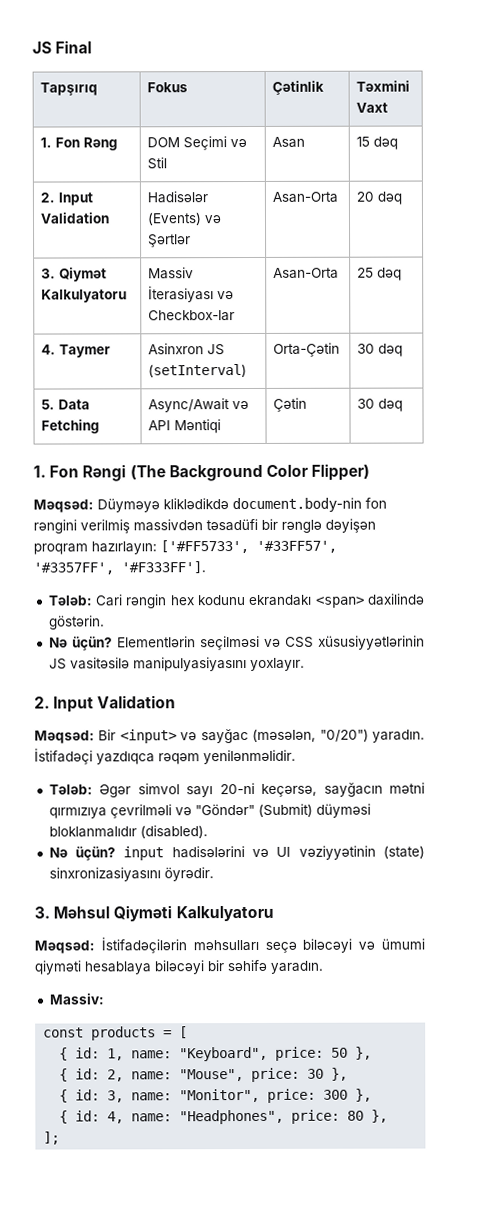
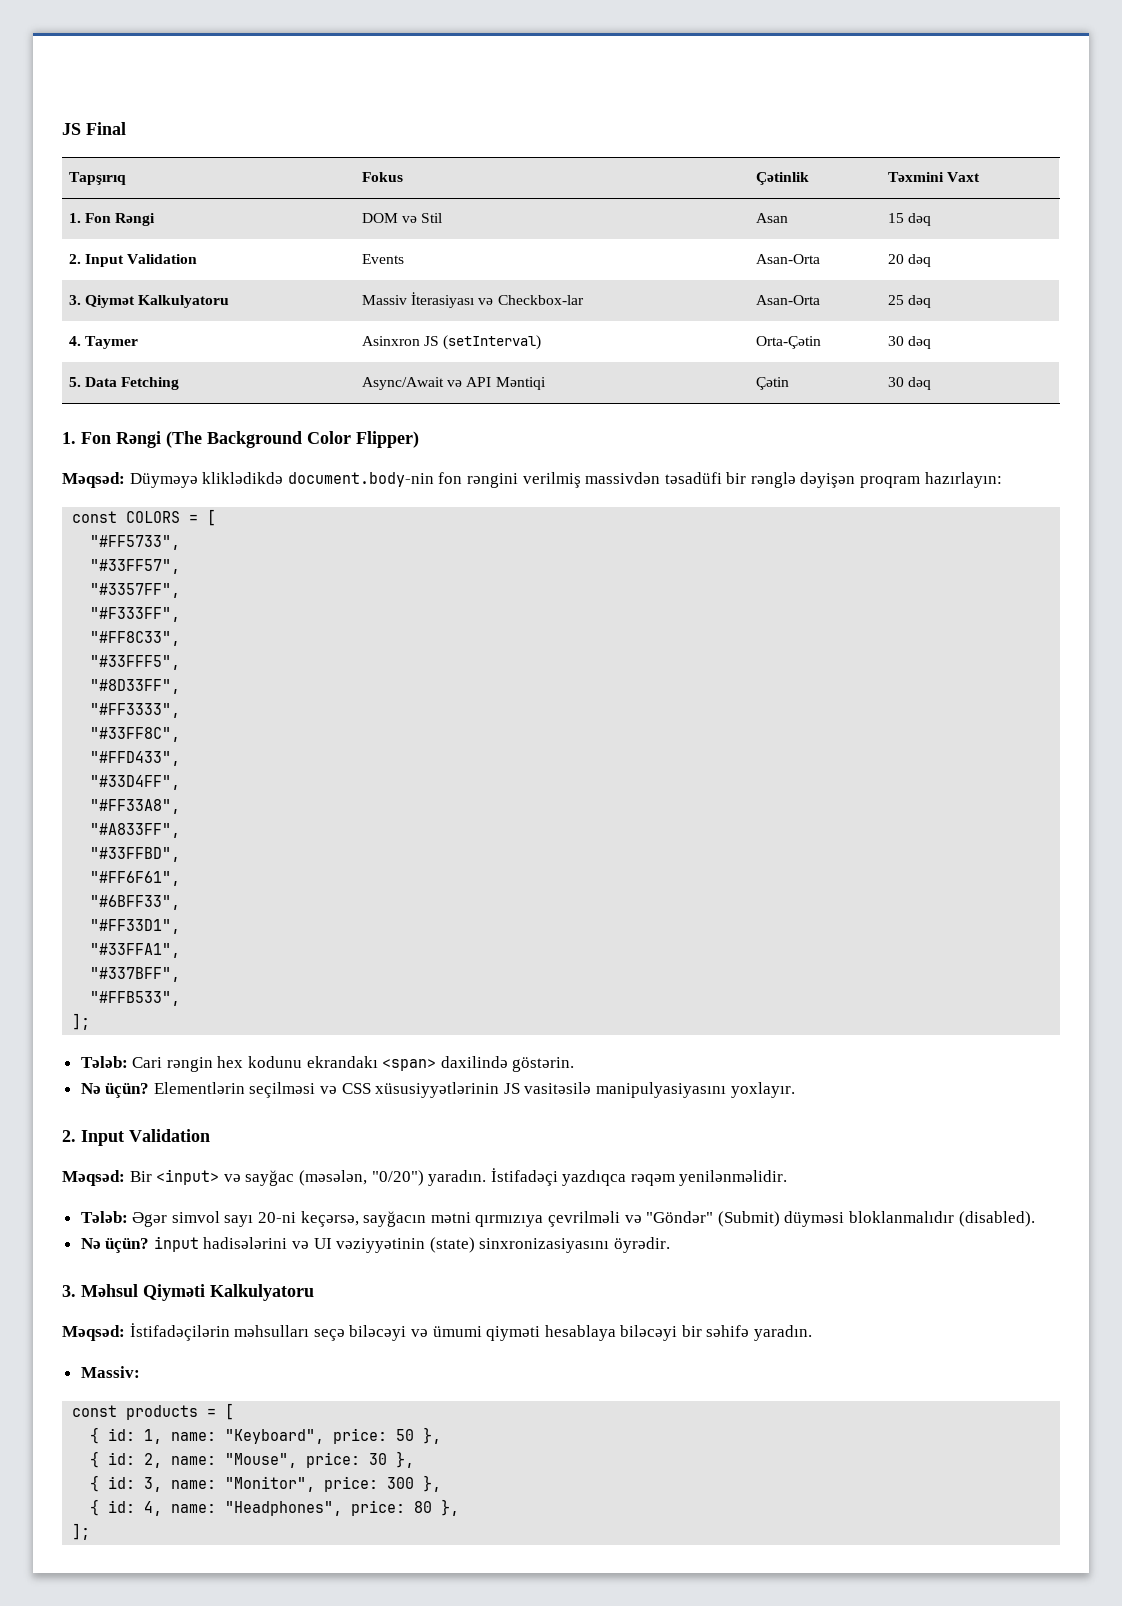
- 1. Fon Rəng | DOM Seçimi və Stil | Asan | 15 dəq
+ 1. Fon Rəngi | DOM və Stil | Asan | 15 dəq
- 2. Input Validation | Hadisələr (Events) və Şərtlər | Asan-Orta | 20 dəq
+ 2. Input Validation | Events | Asan-Orta | 20 dəq
- Məqsəd: Düyməyə kliklədikdə document.body-nin fon rəngini verilmiş massivdən təsadüfi bir rənglə dəyişən proqram hazırlayın: ['#FF5733', '#33FF57', '#3357FF', '#F333FF'].
+ Məqsəd: Düyməyə kliklədikdə document.body-nin fon rəngini verilmiş massivdən təsadüfi bir rənglə dəyişən proqram hazırlayın:
+ const COLORS = [
+ "#FF5733",
+ "#33FF57",
+ "#3357FF",
+ "#F333FF",
+ "#FF8C33",
+ "#33FFF5",
+ "#8D33FF",
+ "#FF3333",
+ "#33FF8C",
+ "#FFD433",
+ "#33D4FF",
+ "#FF33A8",
+ "#A833FF",
+ "#33FFBD",
+ "#FF6F61",
+ "#6BFF33",
+ "#FF33D1",
+ "#33FFA1",
+ "#337BFF",
+ "#FFB533",
+ ];

